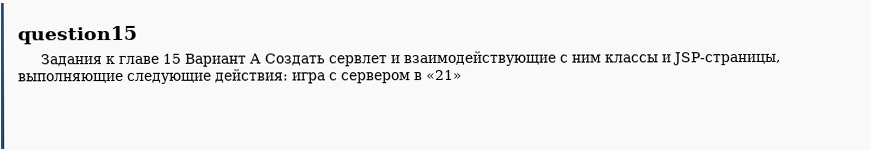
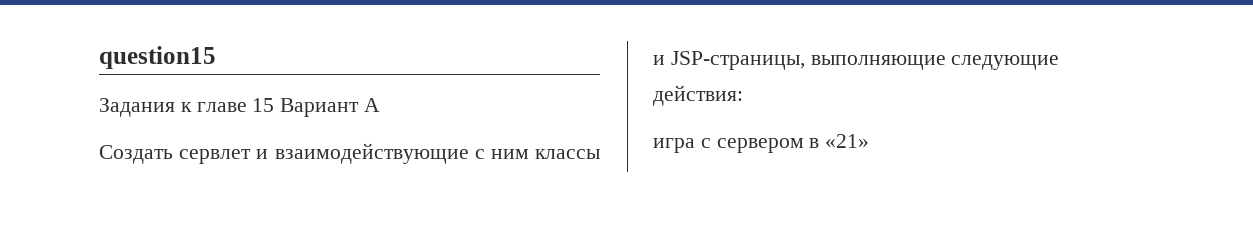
- Задания к главе 15 Вариант А Создать сервлет и взаимодействующие с ним классы и JSP-страницы, выполняющие следующие действия: игра с сервером в «21»
+ Задания к главе 15 Вариант А
+ Создать сервлет и взаимодействующие с ним классы и JSP-страницы, выполняющие следующие действия:
+ игра с сервером в «21»

